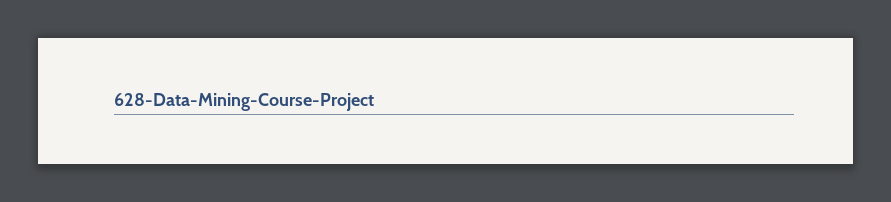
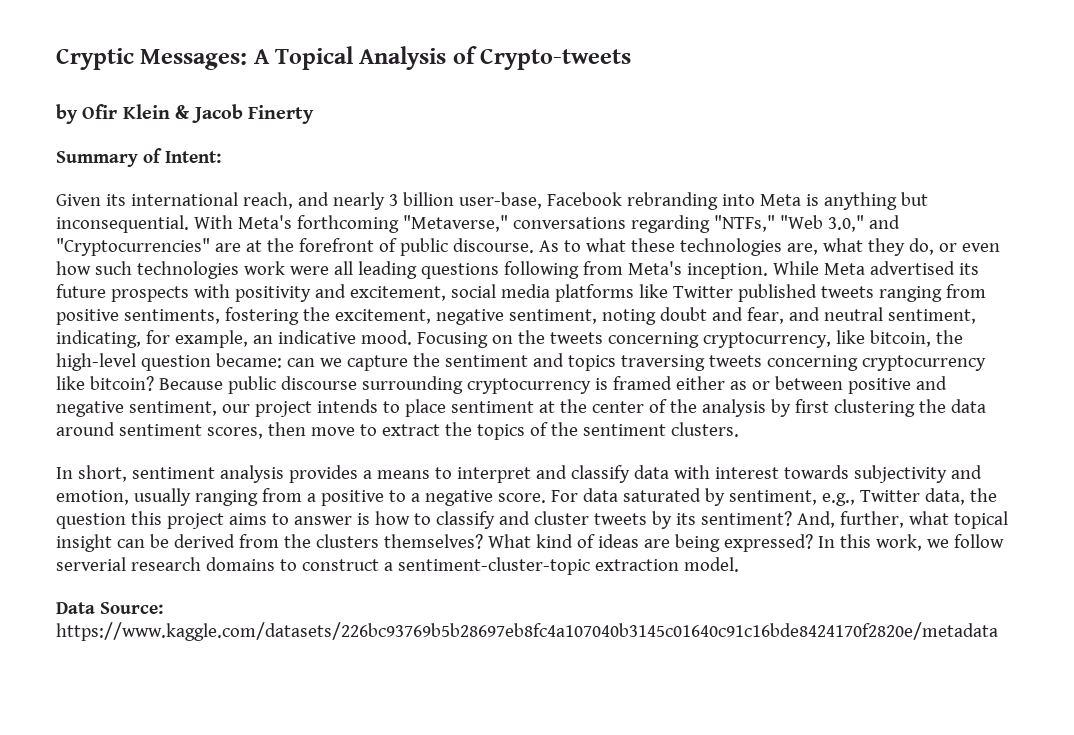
- 628-Data-Mining-Course-Project
+ Cryptic Messages: A Topical Analysis of Crypto-tweets
+ by Ofir Klein & Jacob Finerty
+ Summary of Intent:
+ Given its international reach, and nearly 3 billion user-base, Facebook rebranding into Meta is anything but inconsequential. With Meta's forthcoming "Metaverse," conversations regarding "NTFs," "Web 3.0," and "Cryptocurrencies" are at the forefront of public discourse. As to what these technologies are, what they do, or even how such technologies work were all leading questions following from Meta's inception. While Meta advertised its future prospects with positivity and excitement, social media platforms like Twitter published tweets ranging from positive sentiments, fostering the excitement, negative sentiment, noting doubt and fear, and neutral sentiment, indicating, for example, an indicative mood. Focusing on the tweets concerning cryptocurrency, like bitcoin, the high-level question became: can we capture the sentiment and topics traversing tweets concerning cryptocurrency like bitcoin? Because public discourse surrounding cryptocurrency is framed either as or between positive and negative sentiment, our project intends to place sentiment at the center of the analysis by first clustering the data around sentiment scores, then move to extract the topics of the sentiment clusters.
+ In short, sentiment analysis provides a means to interpret and classify data with interest towards subjectivity and emotion, usually ranging from a positive to a negative score. For data saturated by sentiment, e.g., Twitter data, the question this project aims to answer is how to classify and cluster tweets by its sentiment? And, further, what topical insight can be derived from the clusters themselves? What kind of ideas are being expressed? In this work, we follow serverial research domains to construct a sentiment-cluster-topic extraction model.
+ Data Source: https://www.kaggle.com/datasets/226bc93769b5b28697eb8fc4a107040b3145c01640c91c16bde8424170f2820e/metadata

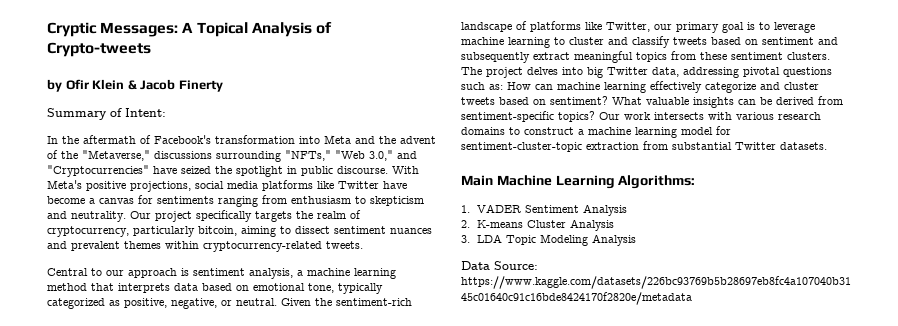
- Given its international reach, and nearly 3 billion user-base, Facebook rebranding into Meta is anything but inconsequential. With Meta's forthcoming "Metaverse," conversations regarding "NTFs," "Web 3.0," and "Cryptocurrencies" are at the forefront of public discourse. As to what these technologies are, what they do, or even how such technologies work were all leading questions following from Meta's inception. While Meta advertised its future prospects with positivity and excitement, social media platforms like Twitter published tweets ranging from positive sentiments, fostering the excitement, negative sentiment, noting doubt and fear, and neutral sentiment, indicating, for example, an indicative mood. Focusing on the tweets concerning cryptocurrency, like bitcoin, the high-level question became: can we capture the sentiment and topics traversing tweets concerning cryptocurrency like bitcoin? Because public discourse surrounding cryptocurrency is framed either as or between positive and negative sentiment, our project intends to place sentiment at the center of the analysis by first clustering the data around sentiment scores, then move to extract the topics of the sentiment clusters.
- In short, sentiment analysis provides a means to interpret and classify data with interest towards subjectivity and emotion, usually ranging from a positive to a negative score. For data saturated by sentiment, e.g., Twitter data, the question this project aims to answer is how to classify and cluster tweets by its sentiment? And, further, what topical insight can be derived from the clusters themselves? What kind of ideas are being expressed? In this work, we follow serverial research domains to construct a sentiment-cluster-topic extraction model.
+ In the aftermath of Facebook's transformation into Meta and the advent of the "Metaverse," discussions surrounding "NFTs," "Web 3.0," and "Cryptocurrencies" have seized the spotlight in public discourse. With Meta's positive projections, social media platforms like Twitter have become a canvas for sentiments ranging from enthusiasm to skepticism and neutrality. Our project specifically targets the realm of cryptocurrency, particularly bitcoin, aiming to dissect sentiment nuances and prevalent themes within cryptocurrency-related tweets.
+ Central to our approach is sentiment analysis, a machine learning method that interprets data based on emotional tone, typically categorized as positive, negative, or neutral. Given the sentiment-rich landscape of platforms like Twitter, our primary goal is to leverage machine learning to cluster and classify tweets based on sentiment and subsequently extract meaningful topics from these sentiment clusters. The project delves into big Twitter data, addressing pivotal questions such as: How can machine learning effectively categorize and cluster tweets based on sentiment? What valuable insights can be derived from sentiment-specific topics? Our work intersects with various research domains to construct a machine learning model for sentiment-cluster-topic extraction from substantial Twitter datasets.
+ Main Machine Learning Algorithms:
+ 1. VADER Sentiment Analysis
+ 2. K-means Cluster Analysis
+ 3. LDA Topic Modeling Analysis

